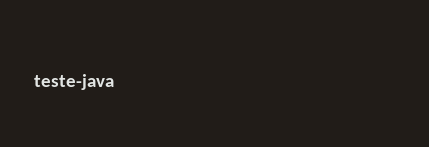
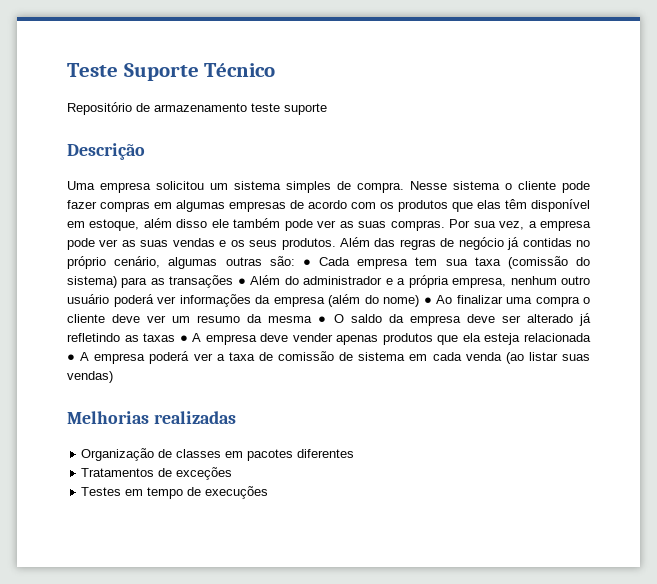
- teste-java
+ Teste Suporte Técnico
+ Repositório de armazenamento teste suporte
+ Descrição
+ Uma empresa solicitou um sistema simples de compra. Nesse sistema o cliente pode fazer compras em algumas empresas de acordo com os produtos que elas têm disponível em estoque, além disso ele também pode ver as suas compras. Por sua vez, a empresa pode ver as suas vendas e os seus produtos. Além das regras de negócio já contidas no próprio cenário, algumas outras são: ● Cada empresa tem sua taxa (comissão do sistema) para as transações ● Além do administrador e a própria empresa, nenhum outro usuário poderá ver informações da empresa (além do nome) ● Ao finalizar uma compra o cliente deve ver um resumo da mesma ● O saldo da empresa deve ser alterado já refletindo as taxas ● A empresa deve vender apenas produtos que ela esteja relacionada ● A empresa poderá ver a taxa de comissão de sistema em cada venda (ao listar suas vendas)
+ Melhorias realizadas
+ Organização de classes em pacotes diferentes
+ Tratamentos de exceções
+ Testes em tempo de execuções

